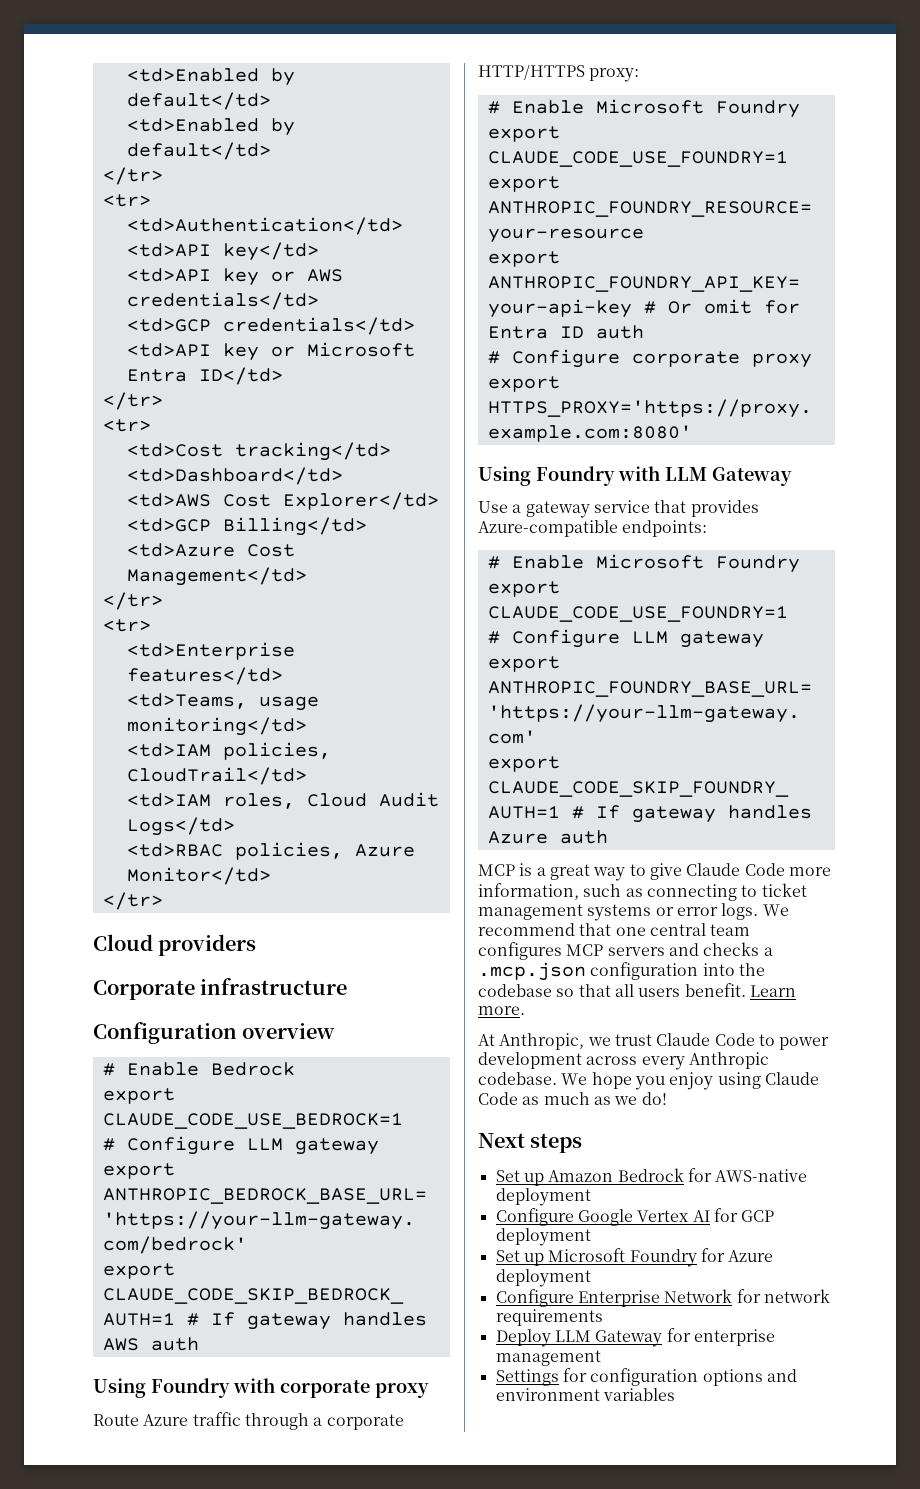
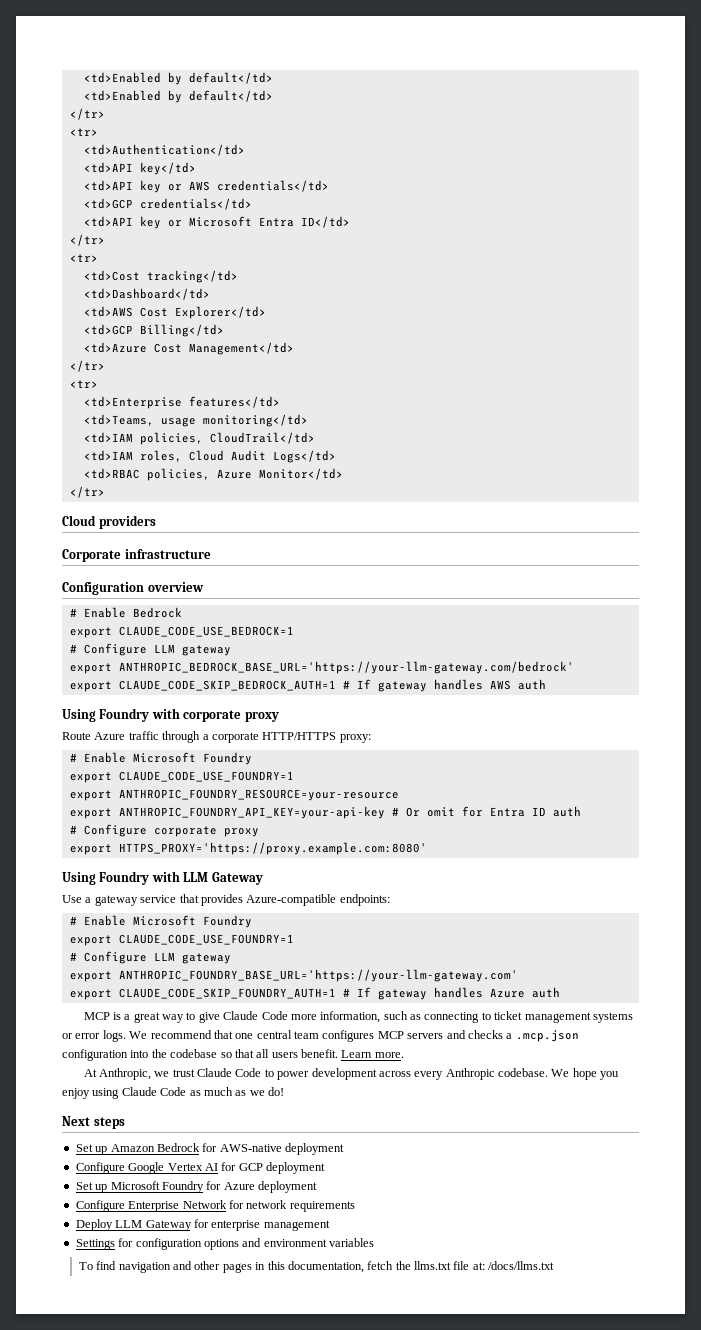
+ To find navigation and other pages in this documentation, fetch the llms.txt file at: /docs/llms.txt

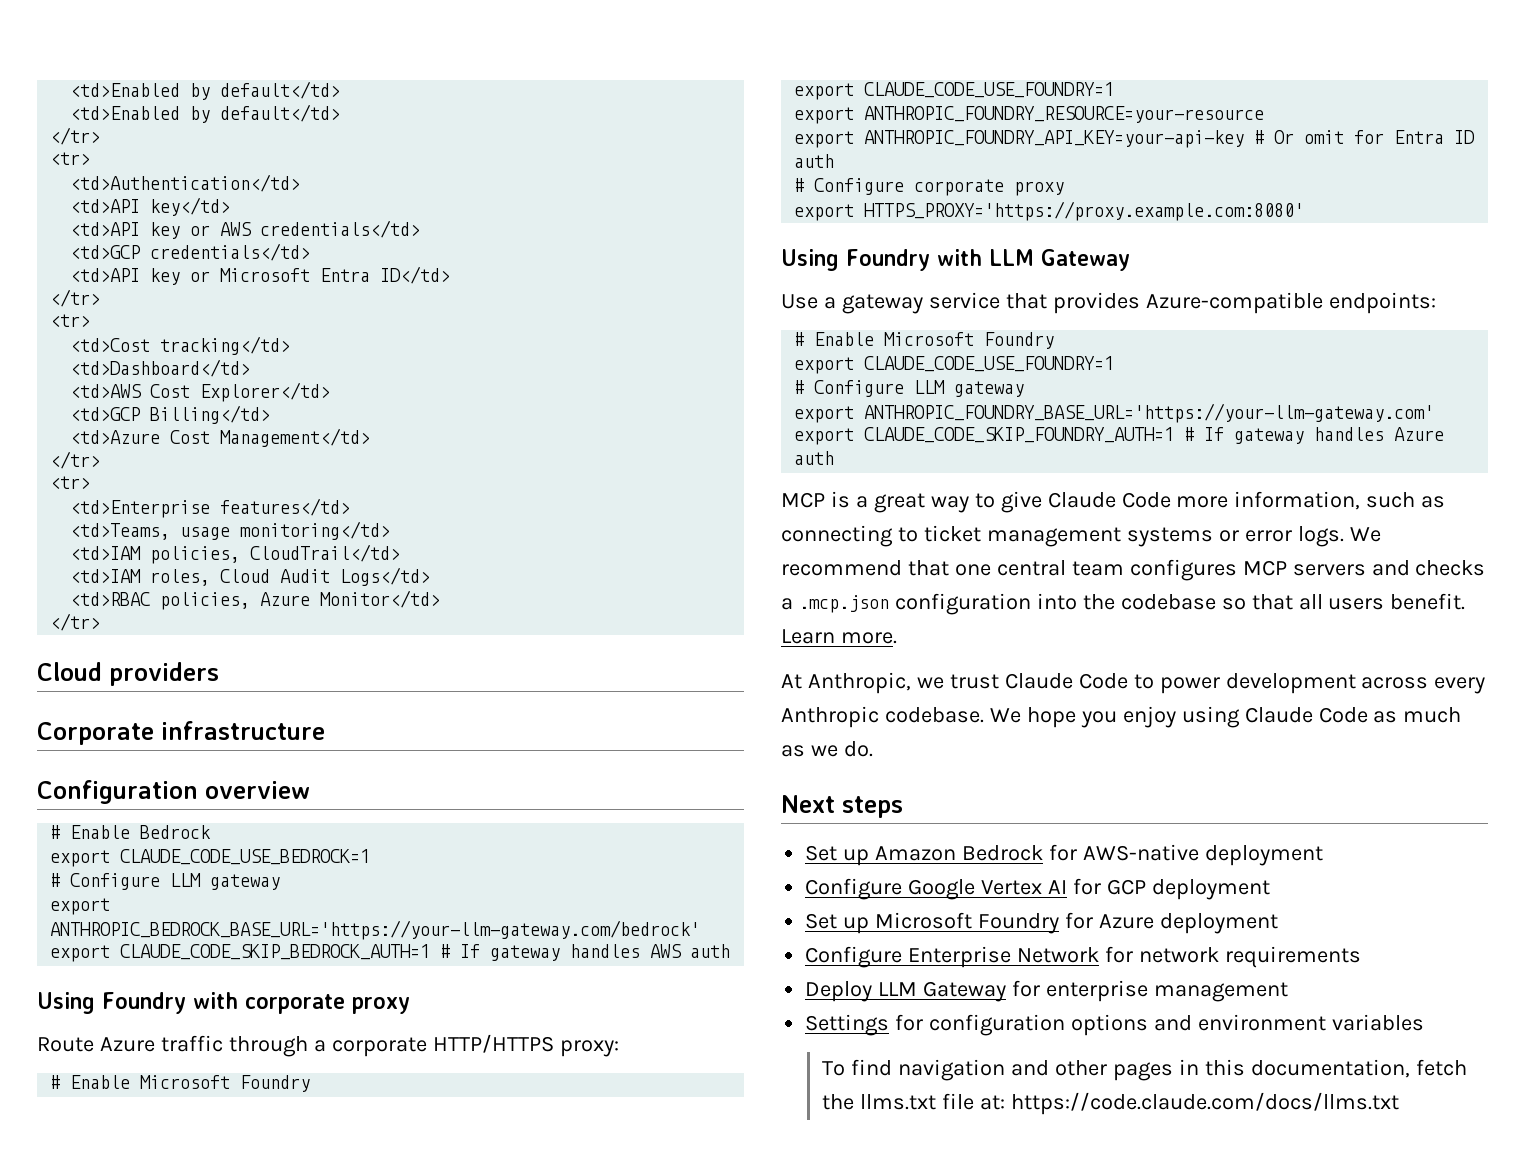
- We hope you enjoy using Claude Code as much as we do!
+ We hope you enjoy using Claude Code as much as we do.
- To find navigation and other pages in this documentation, fetch the llms.txt file at: /docs/llms.txt
+ To find navigation and other pages in this documentation, fetch the llms.txt file at: https://code.claude.com/docs/llms.txt

